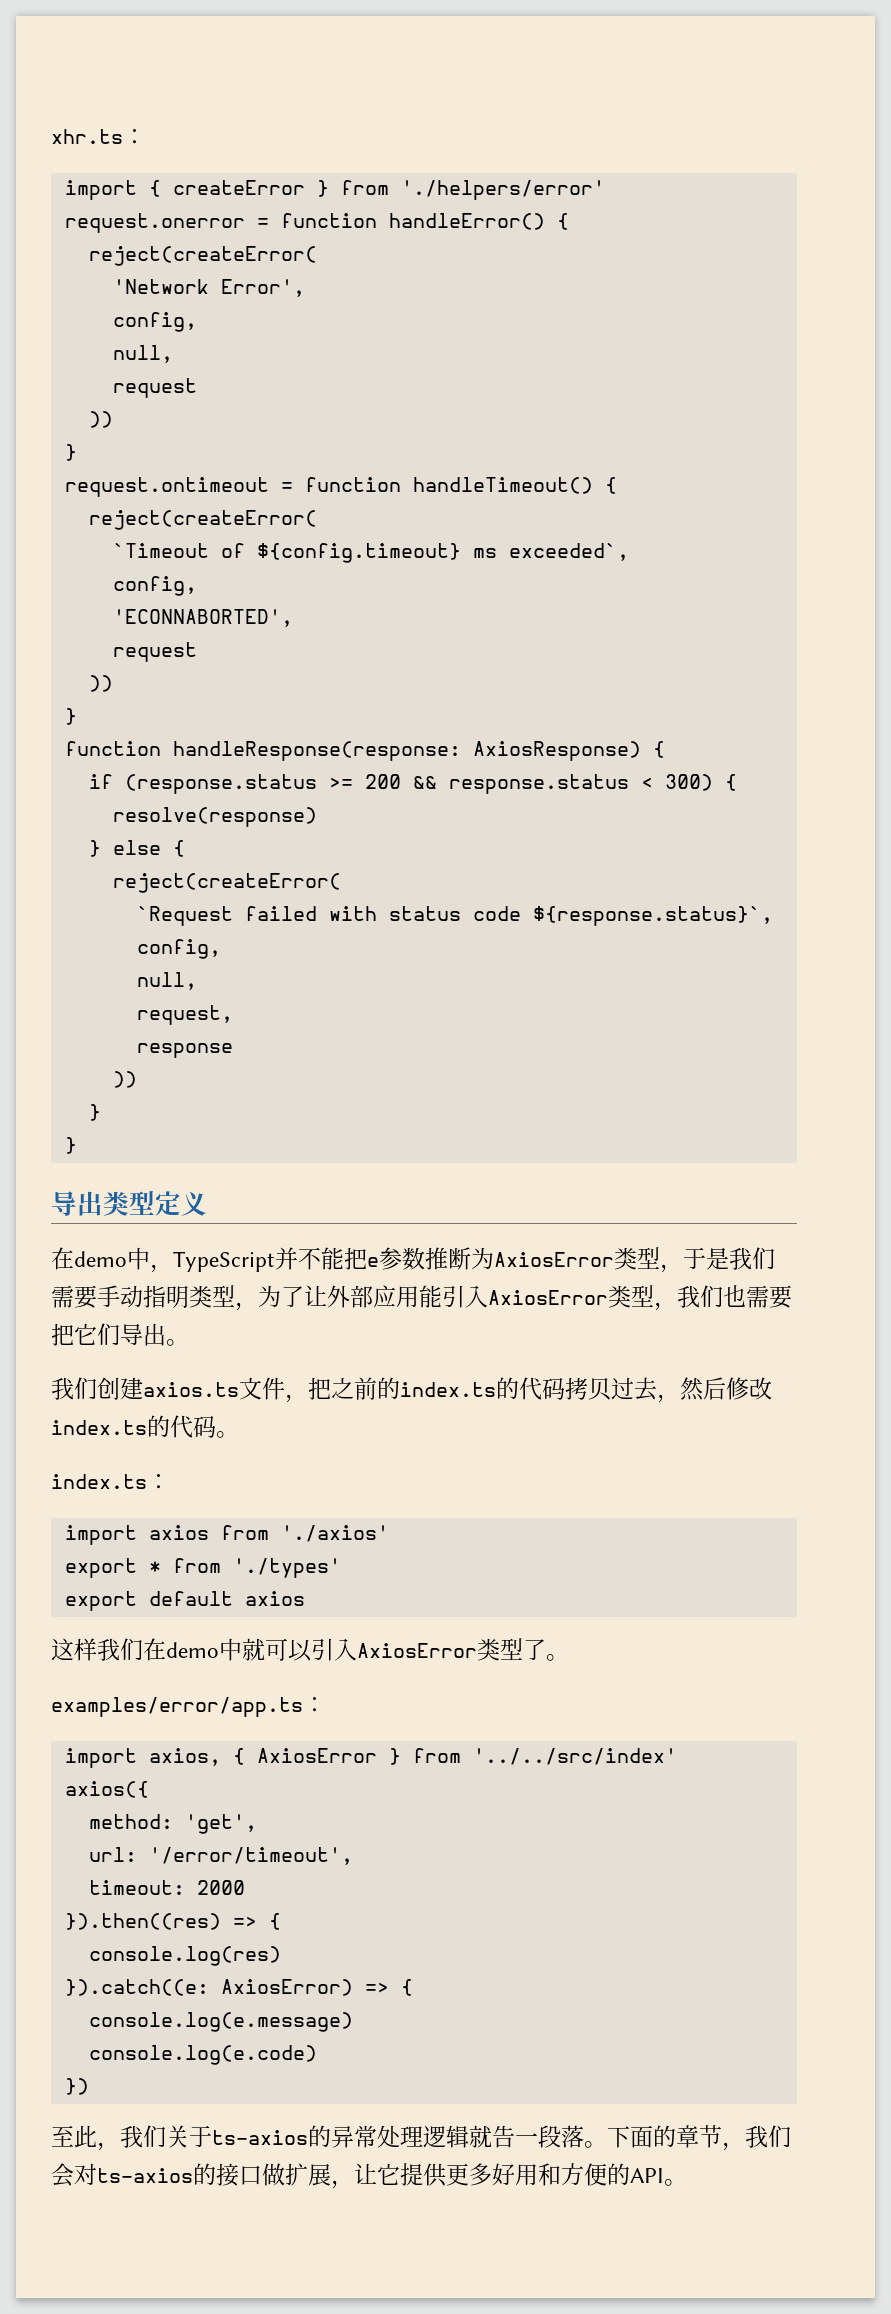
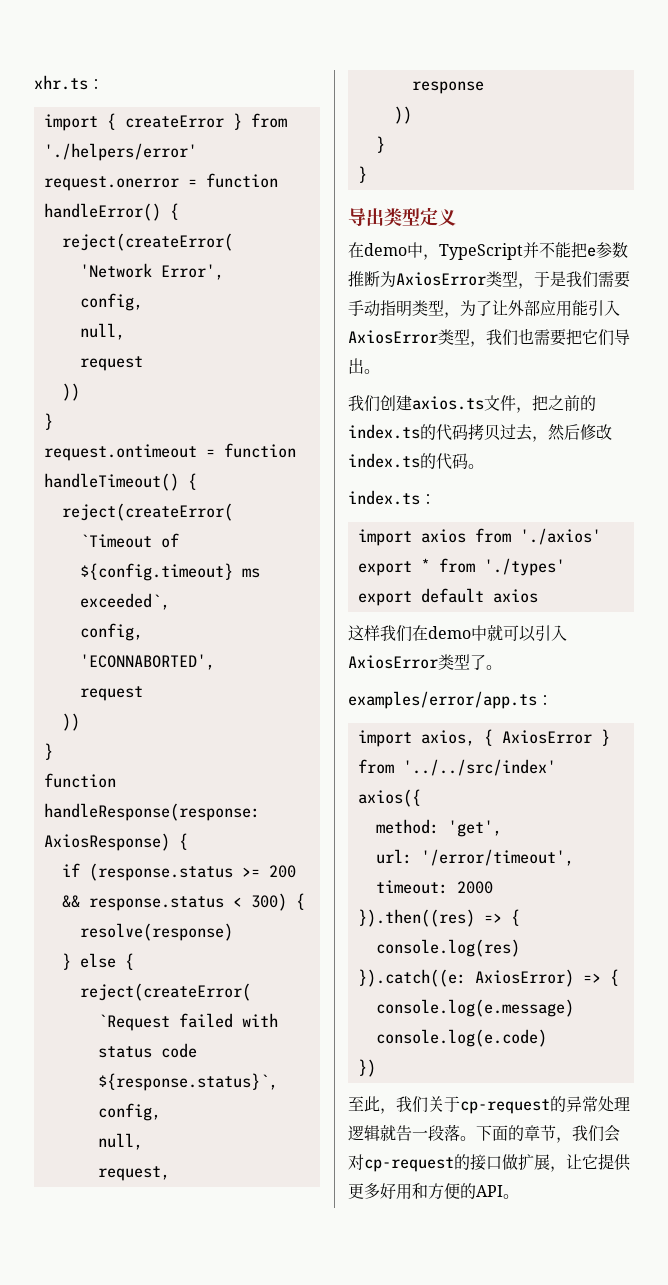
- 至此，我们关于ts-axios的异常处理逻辑就告一段落。
+ 至此，我们关于cp-request的异常处理逻辑就告一段落。
- 下面的章节，我们会对ts-axios的接口做扩展，让它提供更多好用和方便的API。
+ 下面的章节，我们会对cp-request的接口做扩展，让它提供更多好用和方便的API。

